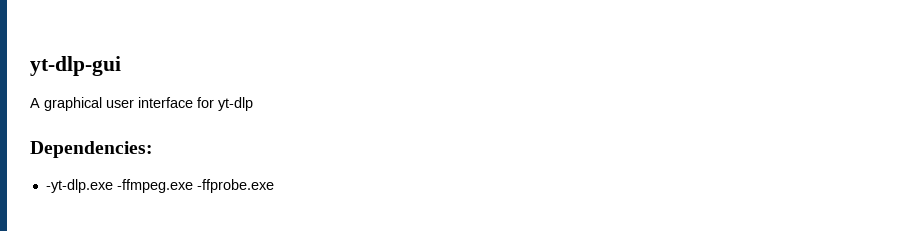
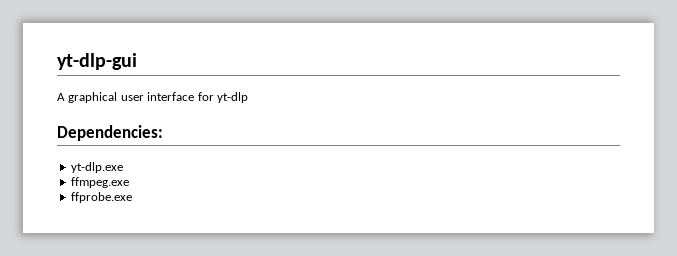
- -yt-dlp.exe -ffmpeg.exe -ffprobe.exe
+ yt-dlp.exe
+ ffmpeg.exe
+ ffprobe.exe

